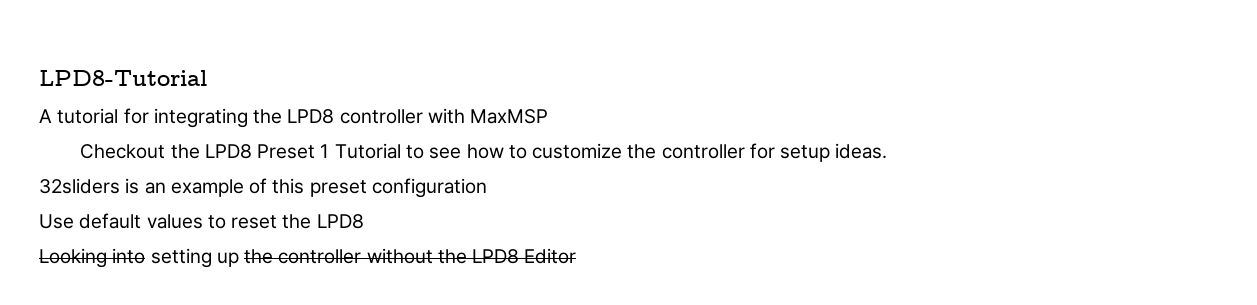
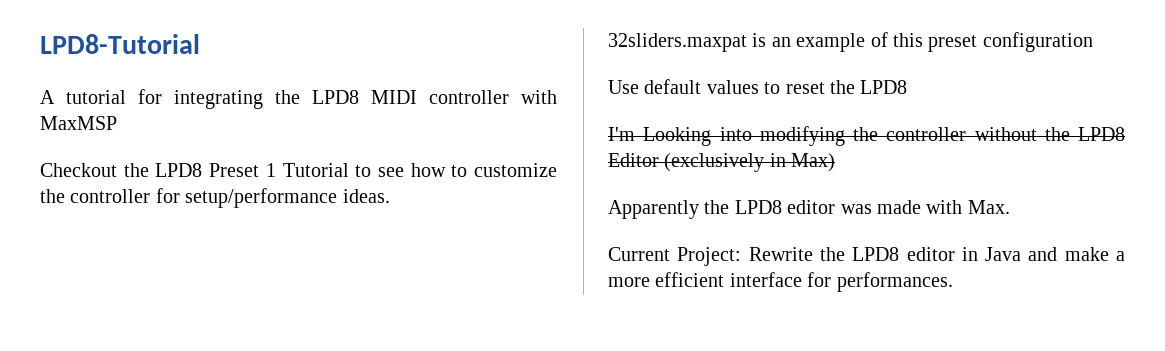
- A tutorial for integrating the LPD8 controller with MaxMSP
+ A tutorial for integrating the LPD8 MIDI controller with MaxMSP
- Checkout the LPD8 Preset 1 Tutorial to see how to customize the controller for setup ideas.
+ Checkout the LPD8 Preset 1 Tutorial to see how to customize the controller for setup/performance ideas.
- 32sliders is an example of this preset configuration
+ 32sliders.maxpat is an example of this preset configuration
- Looking into setting up the controller without the LPD8 Editor
+ I'm Looking into modifying the controller without the LPD8 Editor (exclusively in Max)
+ Apparently the LPD8 editor was made with Max.
+ Current Project: Rewrite the LPD8 editor in Java and make a more efficient interface for performances.

